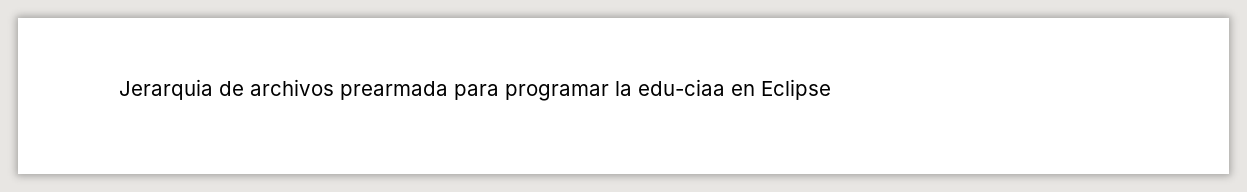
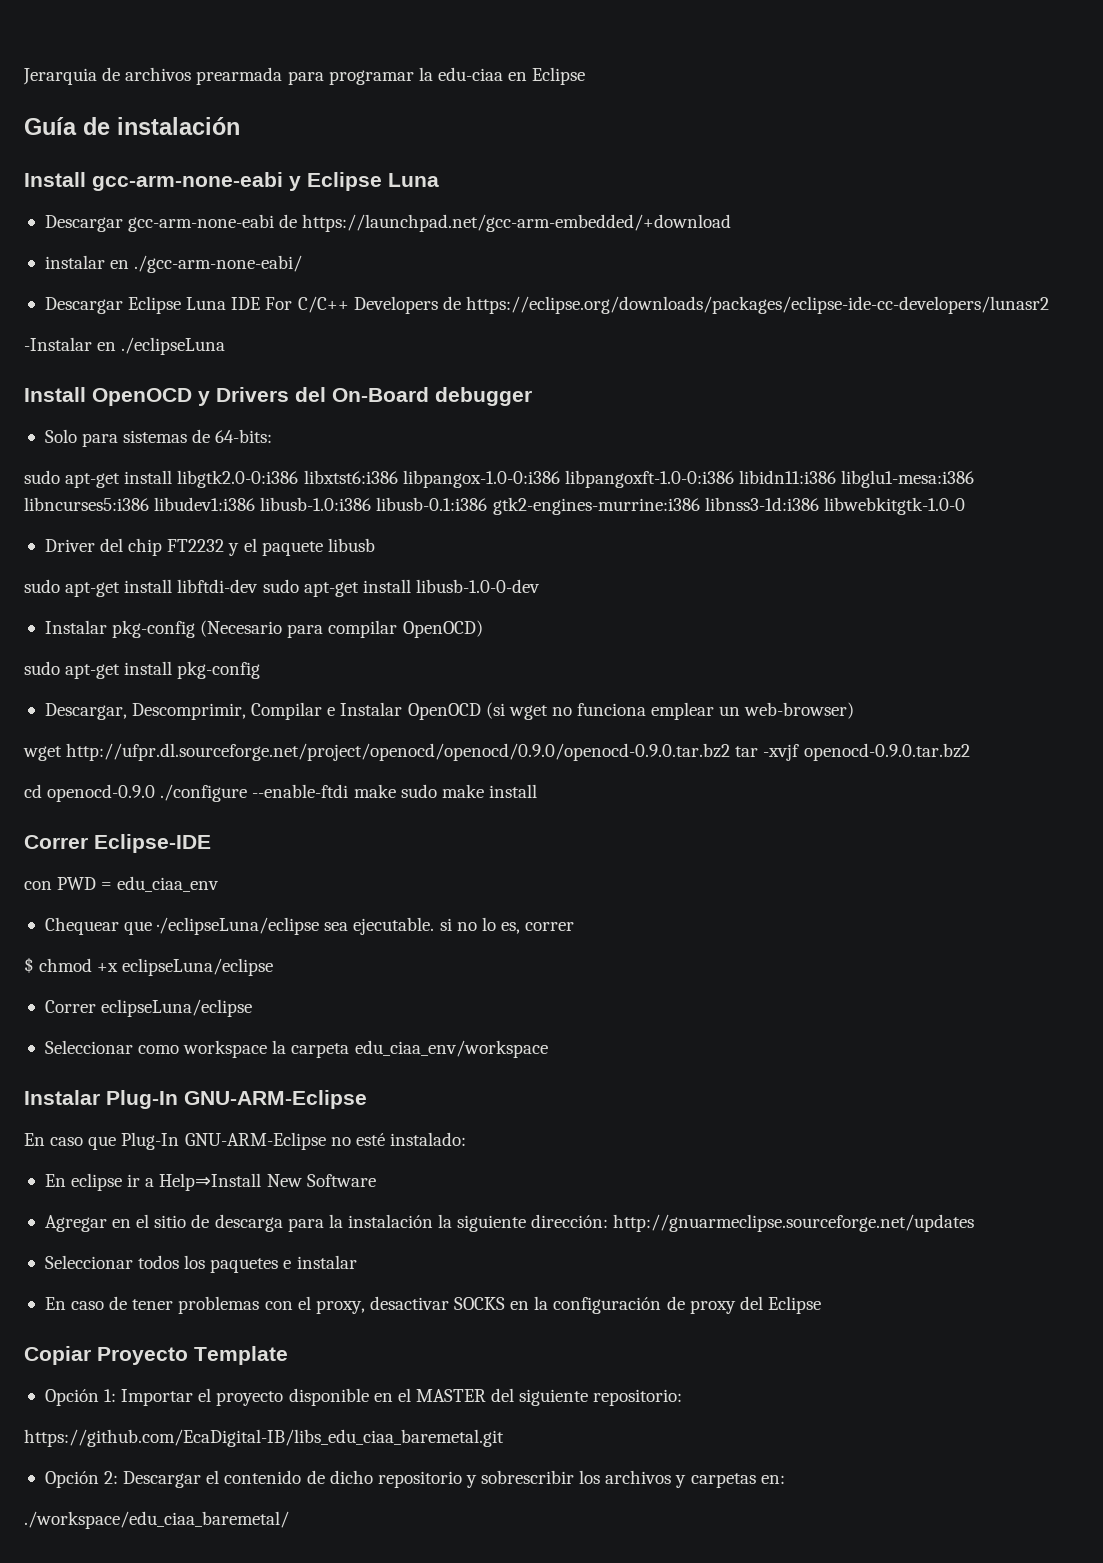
+ Guía de instalación
+ Install gcc-arm-none-eabi y Eclipse Luna
+ Descargar gcc-arm-none-eabi de https://launchpad.net/gcc-arm-embedded/+download
+ instalar en ./gcc-arm-none-eabi/
+ Descargar Eclipse Luna IDE For C/C++ Developers de https://eclipse.org/downloads/packages/eclipse-ide-cc-developers/lunasr2
+ -Instalar en ./eclipseLuna
+ Install OpenOCD y Drivers del On-Board debugger
+ Solo para sistemas de 64-bits:
+ sudo apt-get install libgtk2.0-0:i386 libxtst6:i386 libpangox-1.0-0:i386 libpangoxft-1.0-0:i386 libidn11:i386 libglu1-mesa:i386 libncurses5:i386 libudev1:i386 libusb-1.0:i386 libusb-0.1:i386 gtk2-engines-murrine:i386 libnss3-1d:i386 libwebkitgtk-1.0-0
+ Driver del chip FT2232 y el paquete libusb
+ sudo apt-get install libftdi-dev sudo apt-get install libusb-1.0-0-dev
+ Instalar pkg-config (Necesario para compilar OpenOCD)
+ sudo apt-get install pkg-config
+ Descargar, Descomprimir, Compilar e Instalar OpenOCD (si wget no funciona emplear un web-browser)
+ wget http://ufpr.dl.sourceforge.net/project/openocd/openocd/0.9.0/openocd-0.9.0.tar.bz2 tar -xvjf openocd-0.9.0.tar.bz2
+ cd openocd-0.9.0 ./configure --enable-ftdi make sudo make install
+ Correr Eclipse-IDE
+ con PWD = edu_ciaa_env
+ Chequear que ·/eclipseLuna/eclipse sea ejecutable. si no lo es, correr
+ $ chmod +x eclipseLuna/eclipse
+ Correr eclipseLuna/eclipse
+ Seleccionar como workspace la carpeta edu_ciaa_env/workspace
+ Instalar Plug-In GNU-ARM-Eclipse
+ En caso que Plug-In GNU-ARM-Eclipse no esté instalado:
+ En eclipse ir a Help⇒Install New Software
+ Agregar en el sitio de descarga para la instalación la siguiente dirección: http://gnuarmeclipse.sourceforge.net/updates
+ Seleccionar todos los paquetes e instalar
+ En caso de tener problemas con el proxy, desactivar SOCKS en la configuración de proxy del Eclipse
+ Copiar Proyecto Template
+ Opción 1: Importar el proyecto disponible en el MASTER del siguiente repositorio:
+ https://github.com/EcaDigital-IB/libs_edu_ciaa_baremetal.git
+ Opción 2: Descargar el contenido de dicho repositorio y sobrescribir los archivos y carpetas en:
+ ./workspace/edu_ciaa_baremetal/

